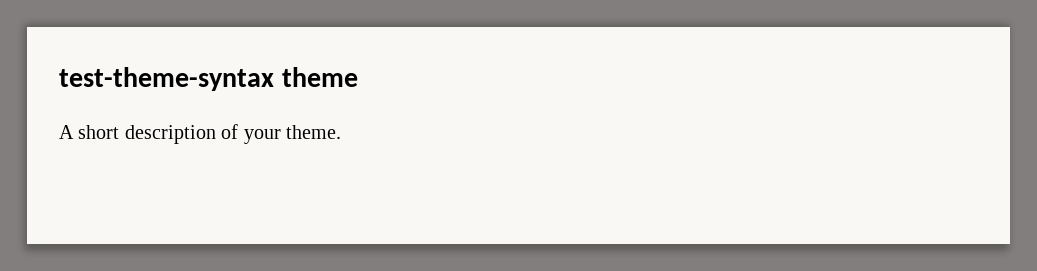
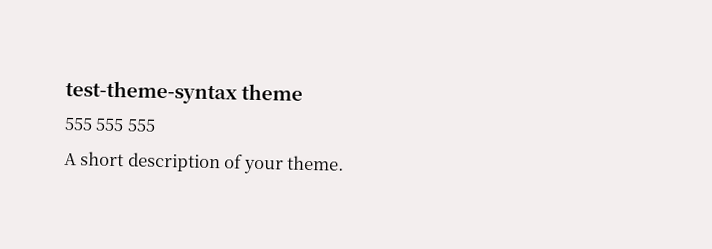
+ 555 555 555

